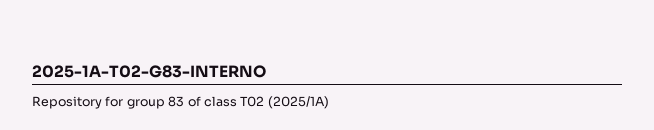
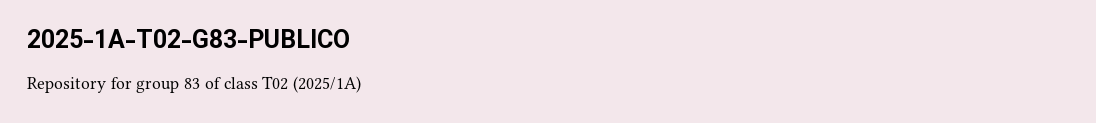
- 2025-1A-T02-G83-INTERNO
+ 2025-1A-T02-G83-PUBLICO

